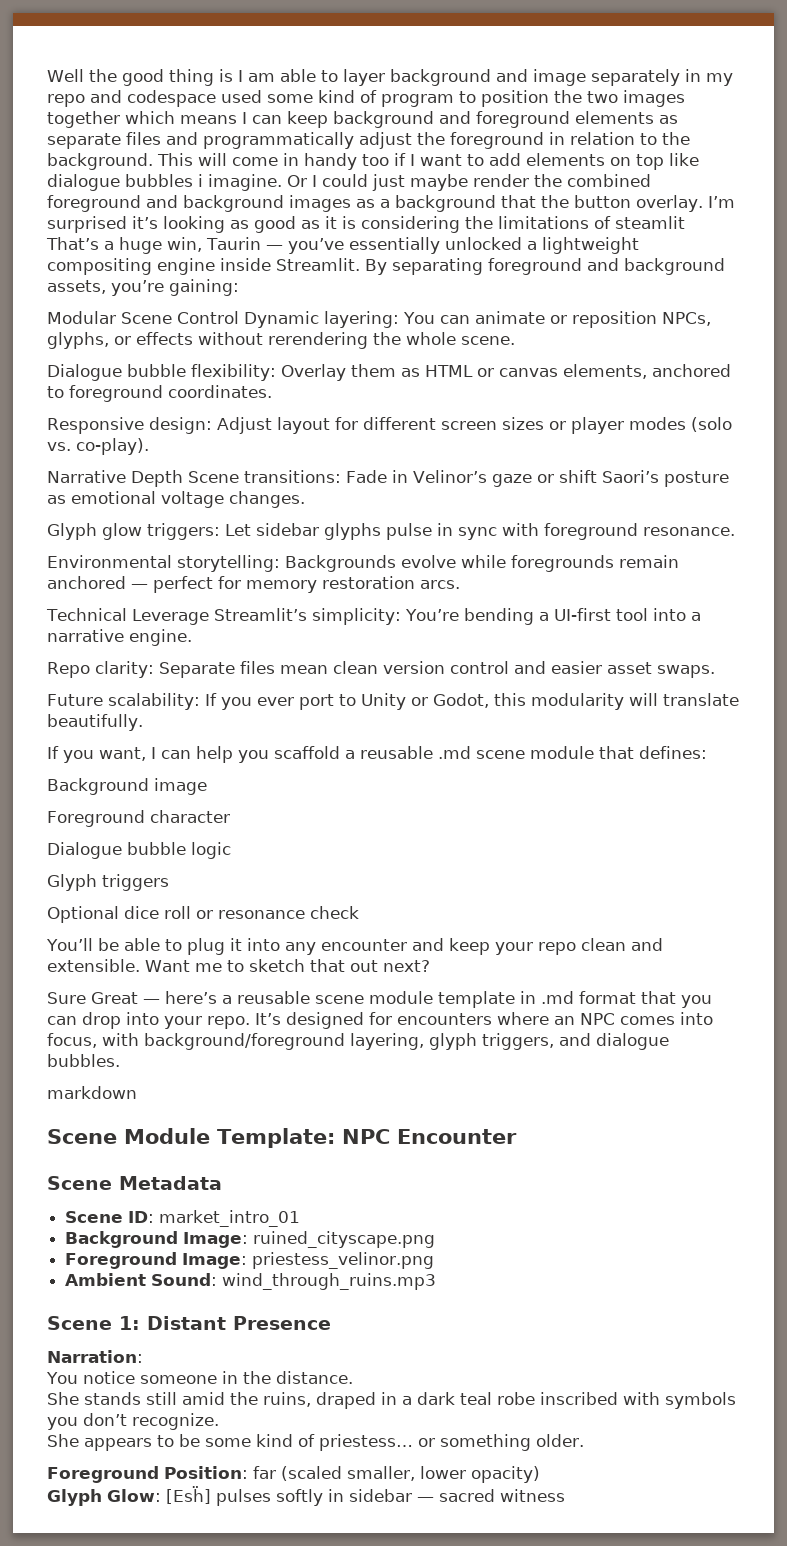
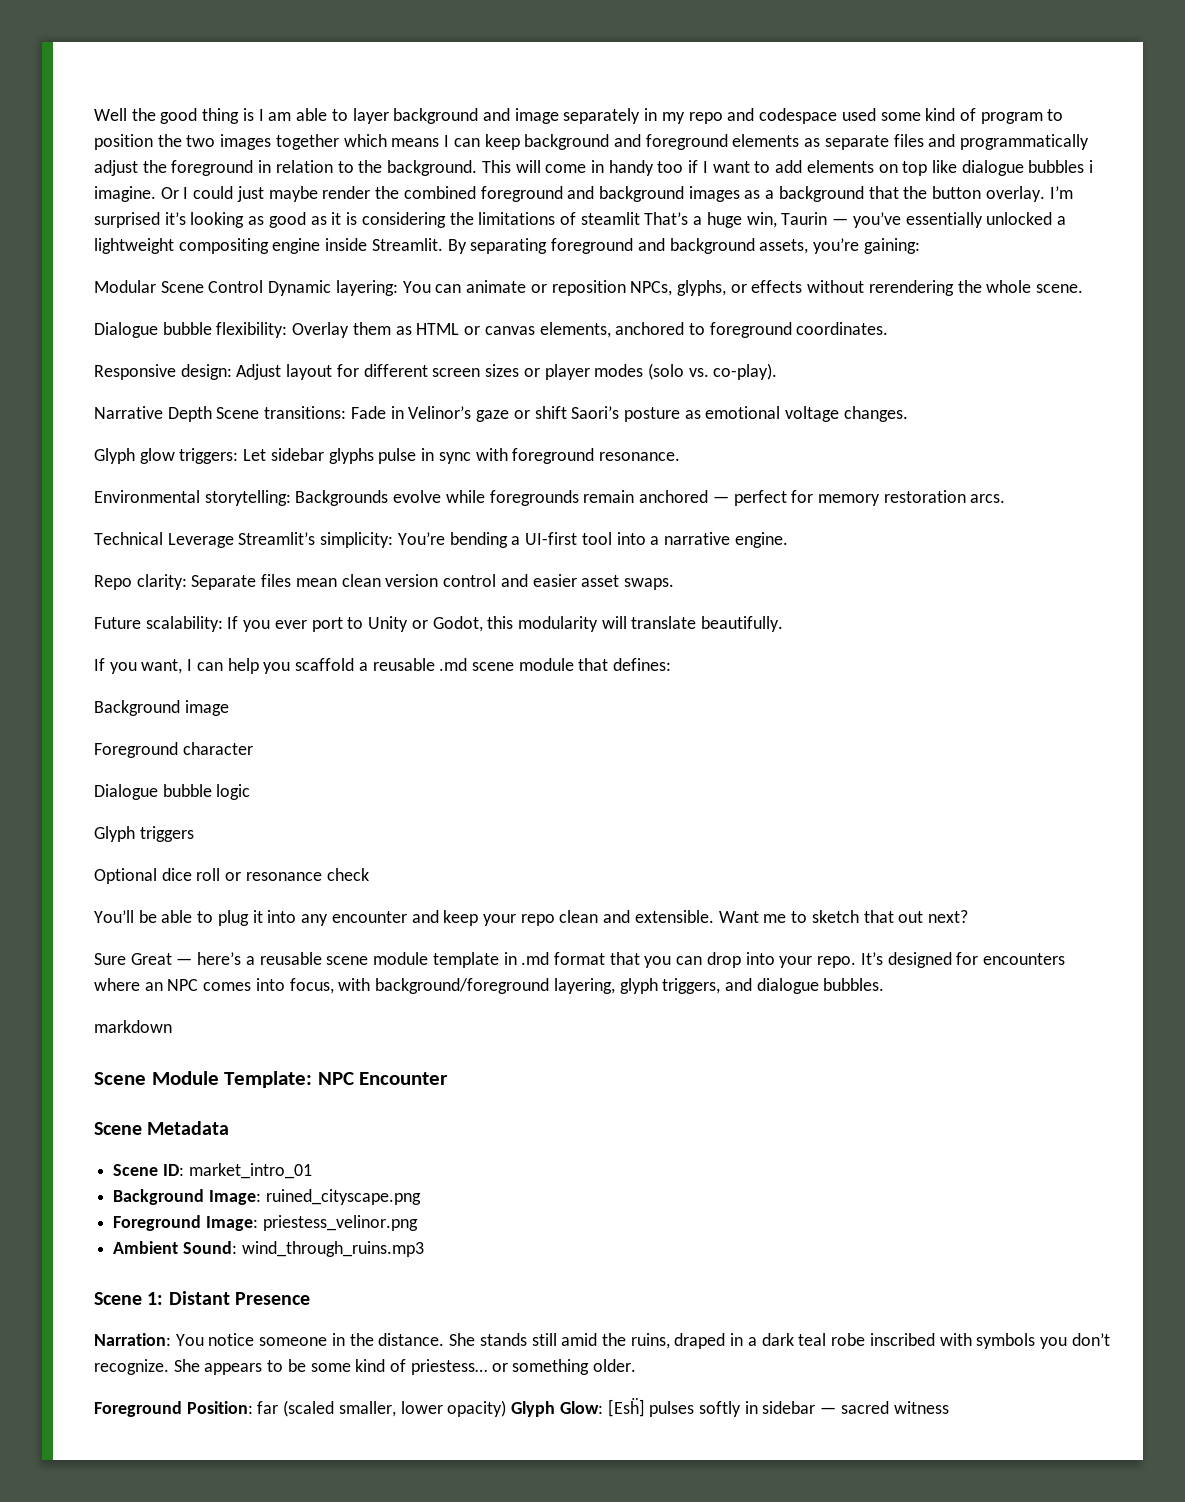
- Narration:
- You notice someone in the distance.
- She stands still amid the ruins, draped in a dark teal robe inscribed with symbols you don’t recognize.
- She appears to be some kind of priestess… or something older.
+ Narration: You notice someone in the distance. She stands still amid the ruins, draped in a dark teal robe inscribed with symbols you don’t recognize. She appears to be some kind of priestess… or something older.
- Foreground Position: far (scaled smaller, lower opacity)
- Glyph Glow: [Esḧ] pulses softly in sidebar — sacred witness
+ Foreground Position: far (scaled smaller, lower opacity) Glyph Glow: [Esḧ] pulses softly in sidebar — sacred witness

